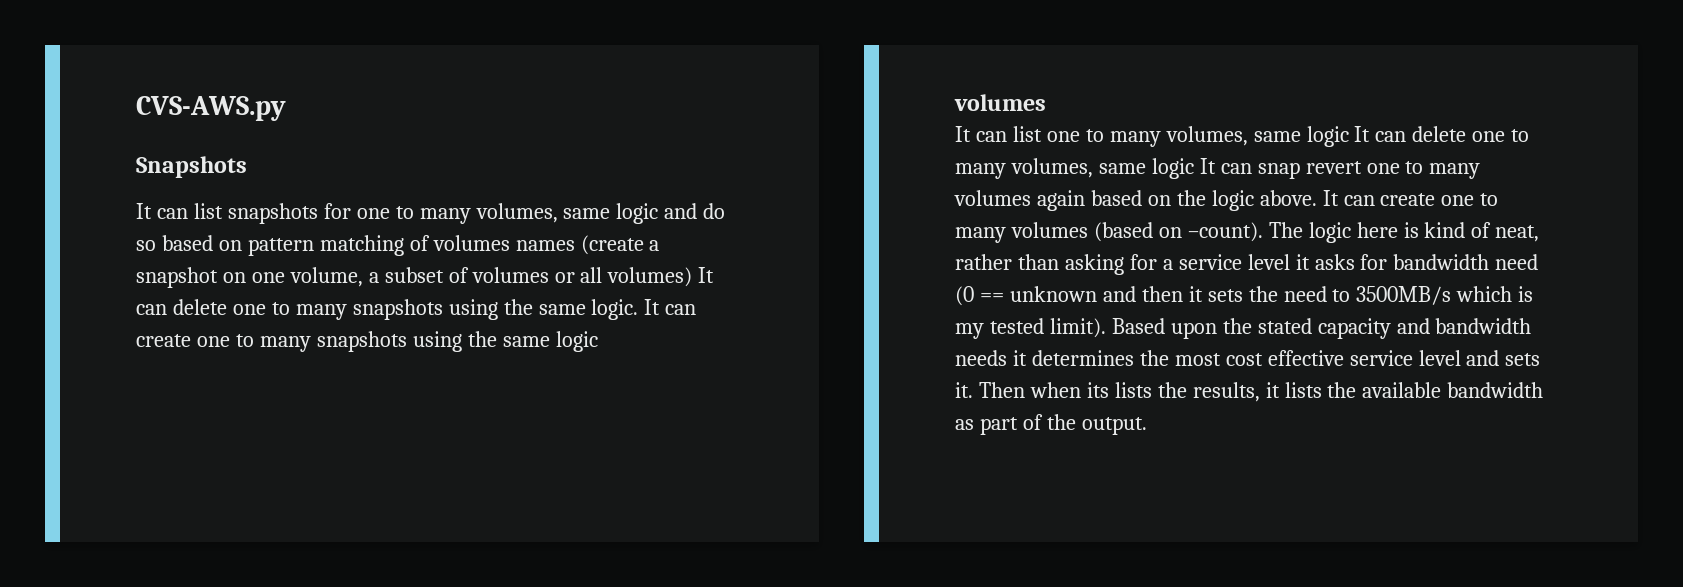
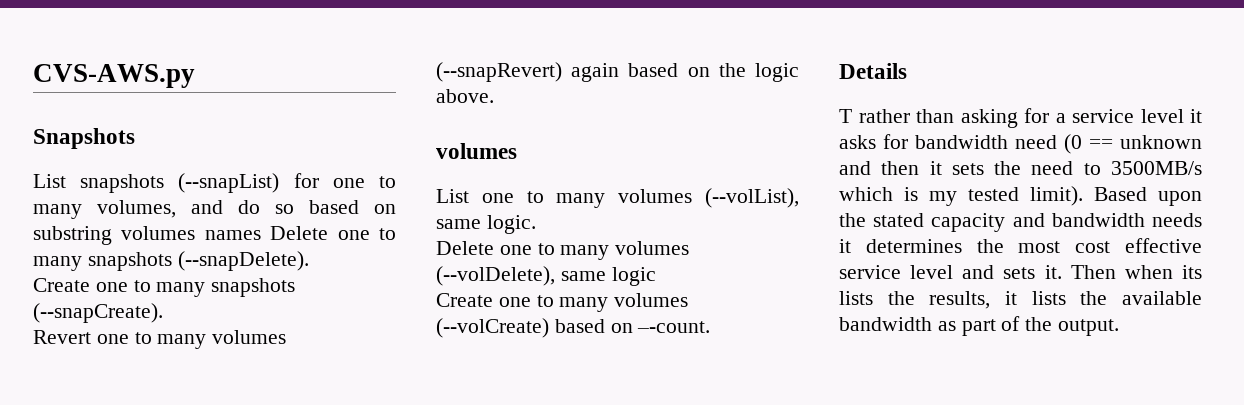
- It can list snapshots for one to many volumes, same logic and do so based on pattern matching of volumes names (create a snapshot on one volume, a subset of volumes or all volumes) It can delete one to many snapshots using the same logic. It can create one to many snapshots using the same logic
+ List snapshots (--snapList) for one to many volumes, and do so based on substring volumes names Delete one to many snapshots (--snapDelete).
+ Create one to many snapshots (--snapCreate).
+ Revert one to many volumes (--snapRevert) again based on the logic above.
  volumes
- It can list one to many volumes, same logic It can delete one to many volumes, same logic It can snap revert one to many volumes again based on the logic above. It can create one to many volumes (based on –count). The logic here is kind of neat, rather than asking for a service level it asks for bandwidth need (0 == unknown and then it sets the need to 3500MB/s which is my tested limit).
+ List one to many volumes (--volList), same logic.
+ Delete one to many volumes (--volDelete), same logic
+ Create one to many volumes (--volCreate) based on –-count.
+ Details
+ T rather than asking for a service level it asks for bandwidth need (0 == unknown and then it sets the need to 3500MB/s which is my tested limit).

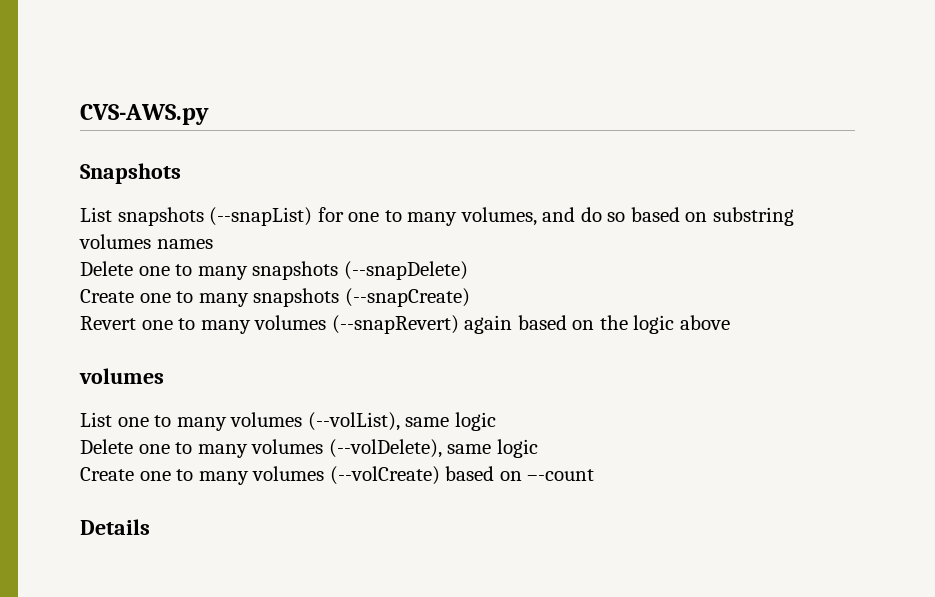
- List snapshots (--snapList) for one to many volumes, and do so based on substring volumes names Delete one to many snapshots (--snapDelete).
+ List snapshots (--snapList) for one to many volumes, and do so based on substring volumes names
+ Delete one to many snapshots (--snapDelete)
- Create one to many snapshots (--snapCreate).
+ Create one to many snapshots (--snapCreate)
- Revert one to many volumes (--snapRevert) again based on the logic above.
+ Revert one to many volumes (--snapRevert) again based on the logic above
- List one to many volumes (--volList), same logic.
+ List one to many volumes (--volList), same logic
- Create one to many volumes (--volCreate) based on –-count.
+ Create one to many volumes (--volCreate) based on –-count
- T rather than asking for a service level it asks for bandwidth need (0 == unknown and then it sets the need to 3500MB/s which is my tested limit). Based upon the stated capacity and bandwidth needs it determines the most cost effective service level and sets it. Then when its lists the results, it lists the available bandwidth as part of the output.

